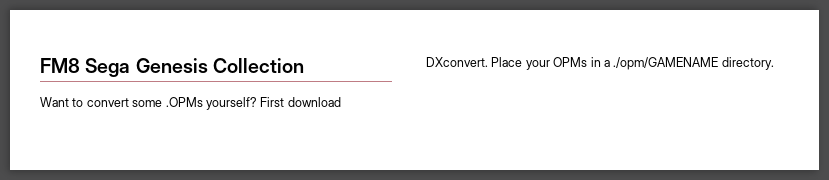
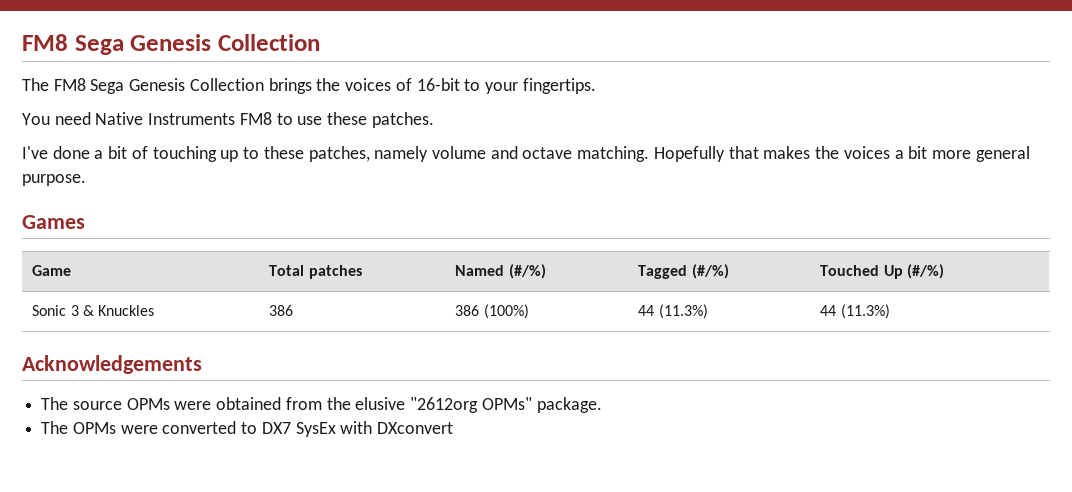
- Want to convert some .OPMs yourself? First download DXconvert. Place your OPMs in a ./opm/GAMENAME directory.
+ The FM8 Sega Genesis Collection brings the voices of 16-bit to your fingertips.
+ You need Native Instruments FM8 to use these patches.
+ I've done a bit of touching up to these patches, namely volume and octave matching. Hopefully that makes the voices a bit more general purpose.
+ Games
+ Game | Total patches | Named (#/%) | Tagged (#/%) | Touched Up (#/%)
+ Sonic 3 & Knuckles | 386 | 386 (100%) | 44 (11.3%) | 44 (11.3%)
+ Acknowledgements
+ The source OPMs were obtained from the elusive "2612org OPMs" package.
+ The OPMs were converted to DX7 SysEx with DXconvert

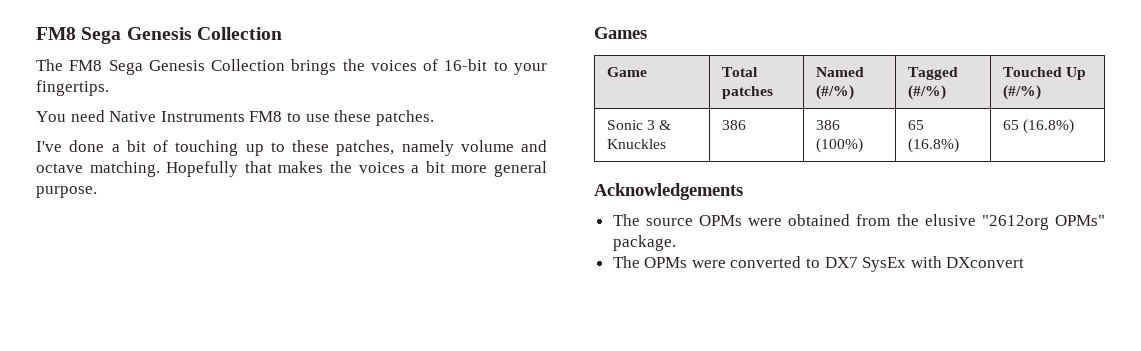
- Sonic 3 & Knuckles | 386 | 386 (100%) | 44 (11.3%) | 44 (11.3%)
+ Sonic 3 & Knuckles | 386 | 386 (100%) | 65 (16.8%) | 65 (16.8%)

